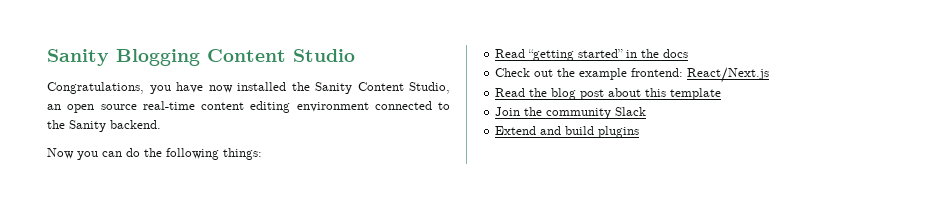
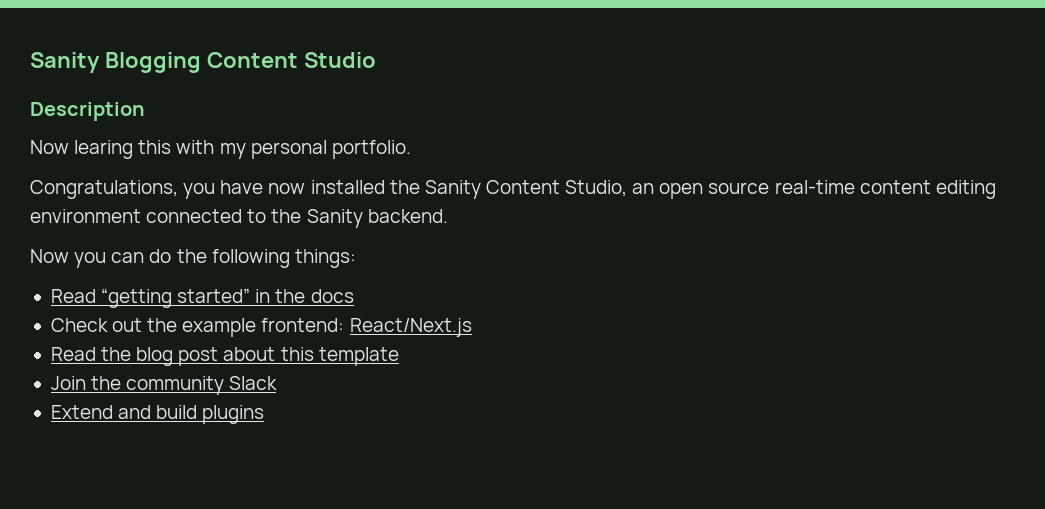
+ Description
+ Now learing this with my personal portfolio.

